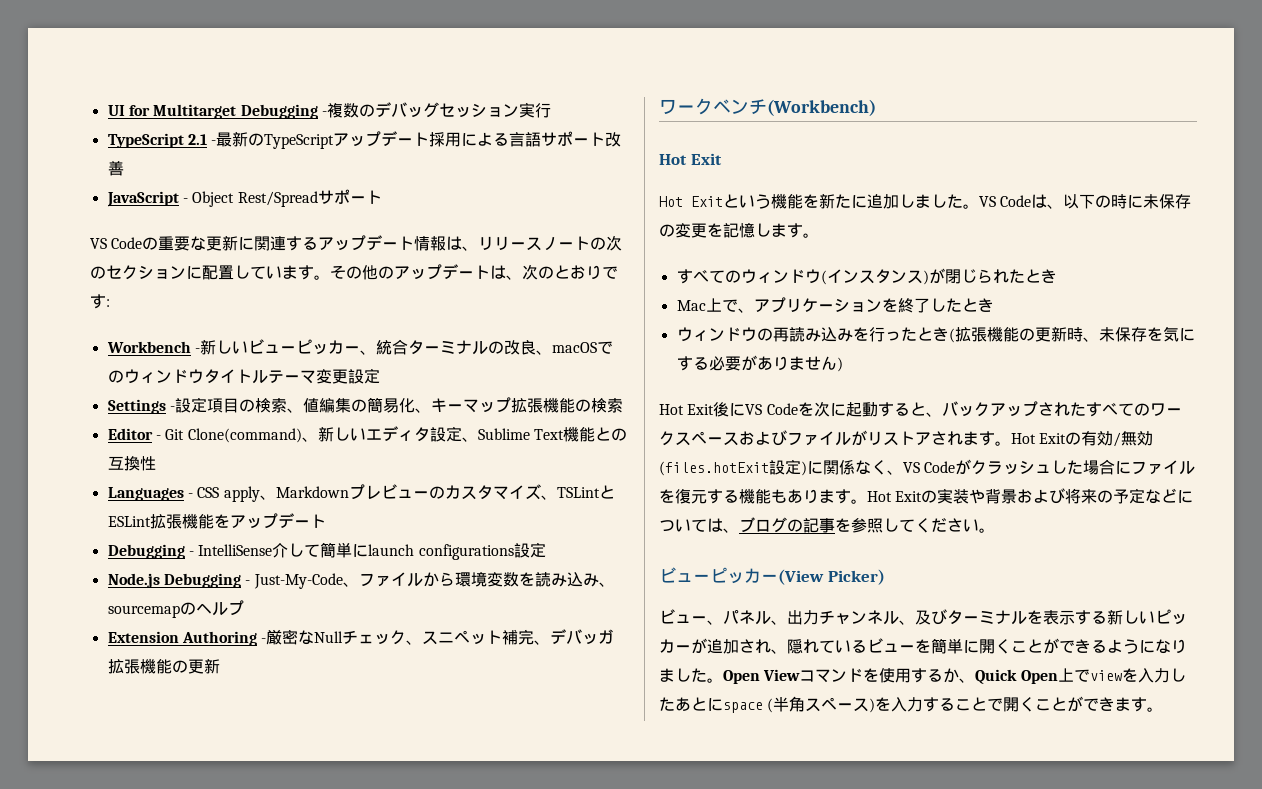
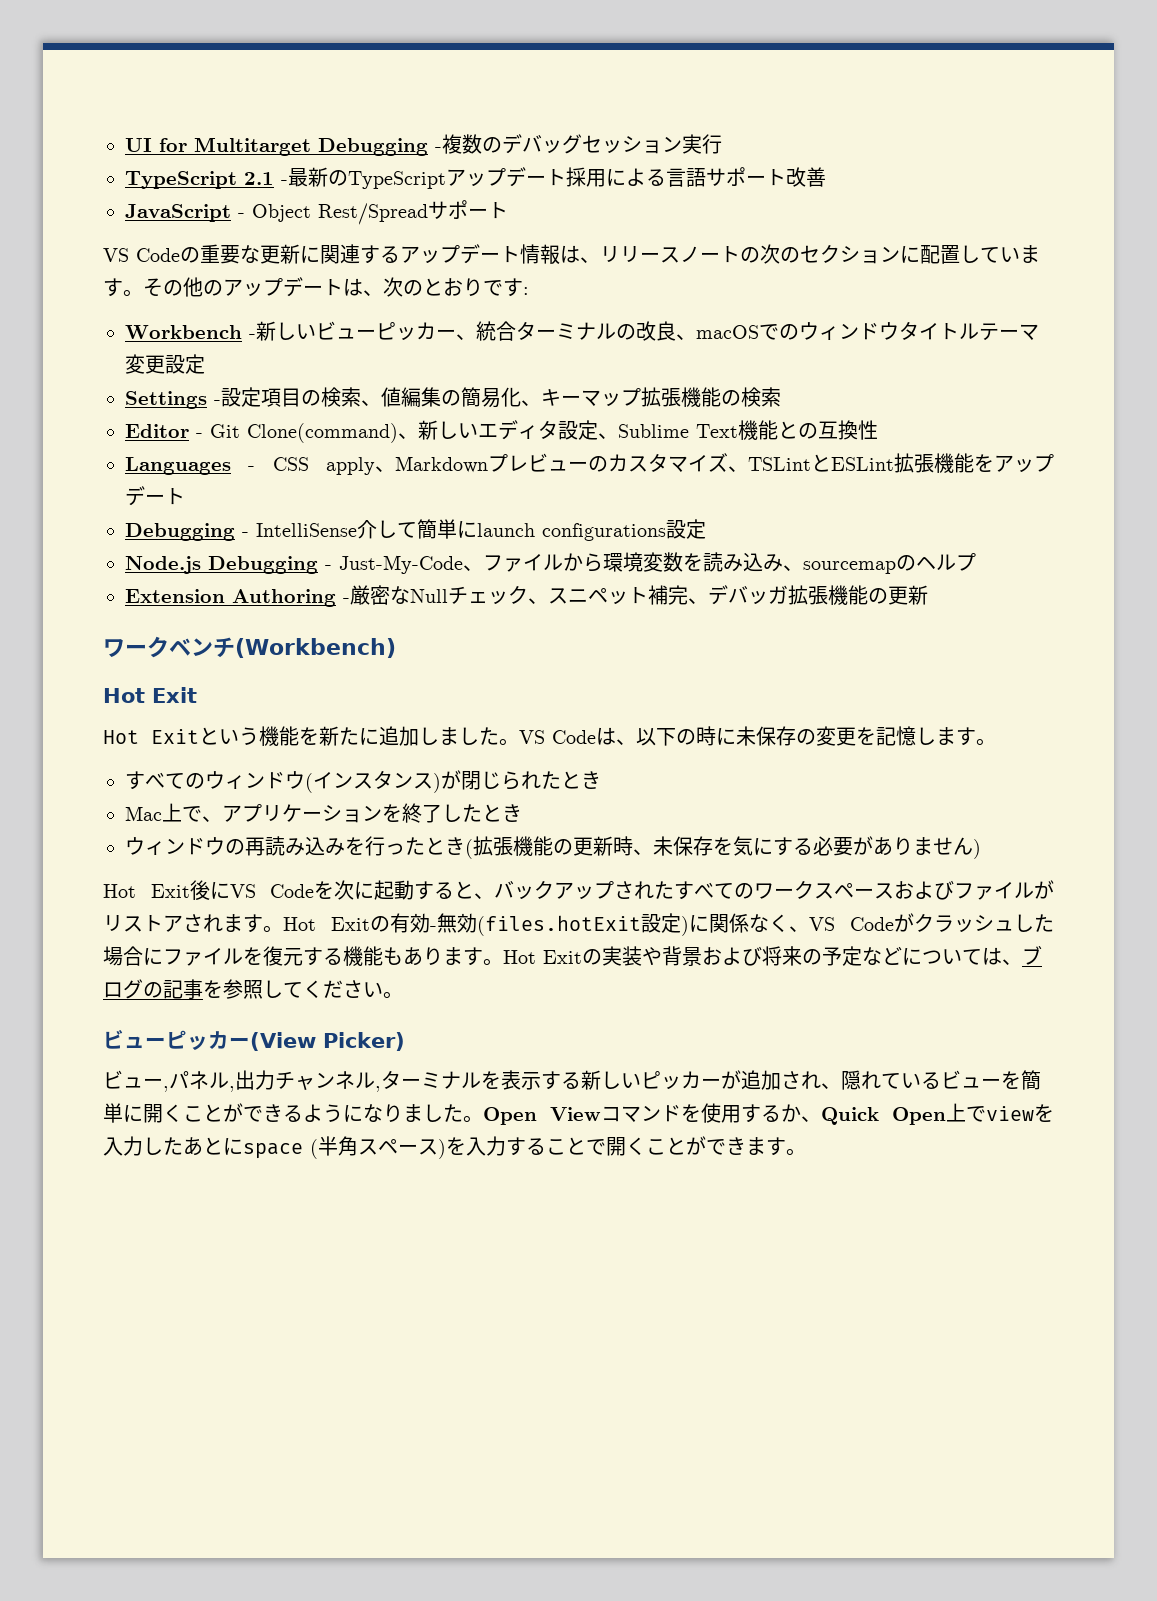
- Hot Exitの有効/無効(files.hotExit設定)に関係なく、VS Codeがクラッシュした場合にファイルを復元する機能もあります。
+ Hot Exitの有効-無効(files.hotExit設定)に関係なく、VS Codeがクラッシュした場合にファイルを復元する機能もあります。
- ビュー、パネル、出力チャンネル、及びターミナルを表示する新しいピッカーが追加され、隠れているビューを簡単に開くことができるようになりました。
+ ビュー,パネル,出力チャンネル,ターミナルを表示する新しいピッカーが追加され、隠れているビューを簡単に開くことができるようになりました。

